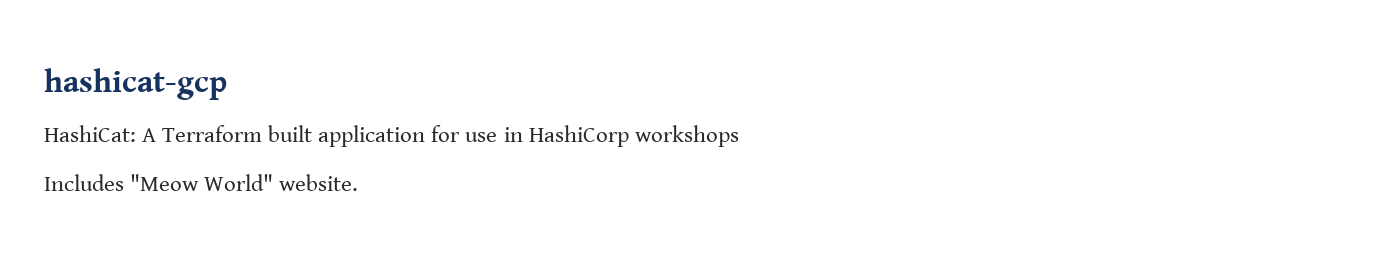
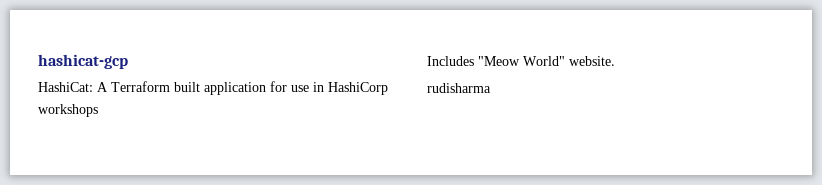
+ rudisharma

